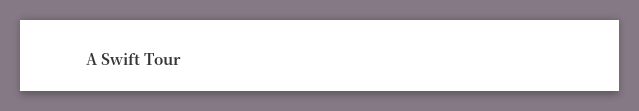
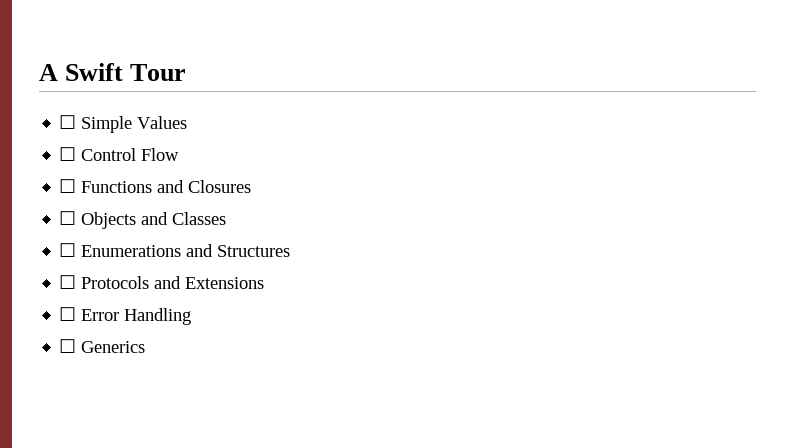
+ ☐ Simple Values
+ ☐ Control Flow
+ ☐ Functions and Closures
+ ☐ Objects and Classes
+ ☐ Enumerations and Structures
+ ☐ Protocols and Extensions
+ ☐ Error Handling
+ ☐ Generics

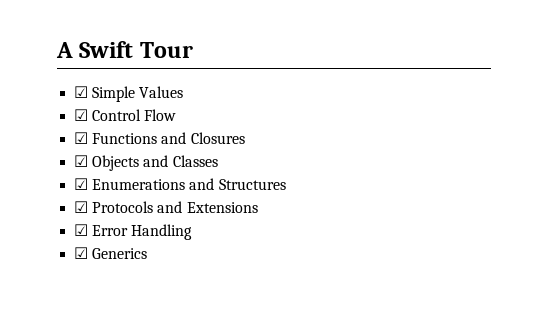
- ☐ Simple Values
+ ☑ Simple Values
- ☐ Control Flow
+ ☑ Control Flow
- ☐ Functions and Closures
+ ☑ Functions and Closures
- ☐ Objects and Classes
+ ☑ Objects and Classes
- ☐ Enumerations and Structures
+ ☑ Enumerations and Structures
- ☐ Protocols and Extensions
+ ☑ Protocols and Extensions
- ☐ Error Handling
+ ☑ Error Handling
- ☐ Generics
+ ☑ Generics

